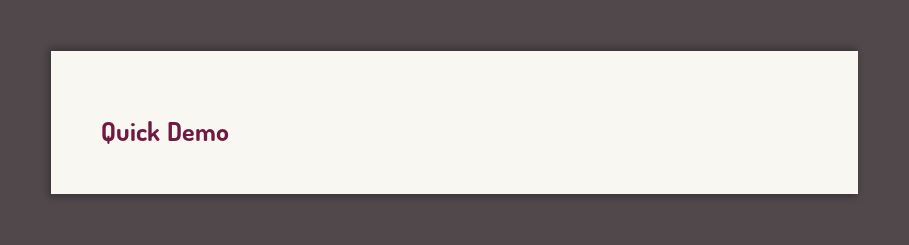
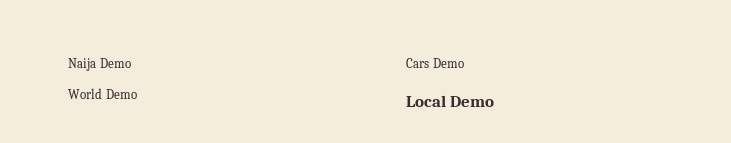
- Quick Demo
+ Naija Demo
+ World Demo
+ Cars Demo
+ Local Demo

